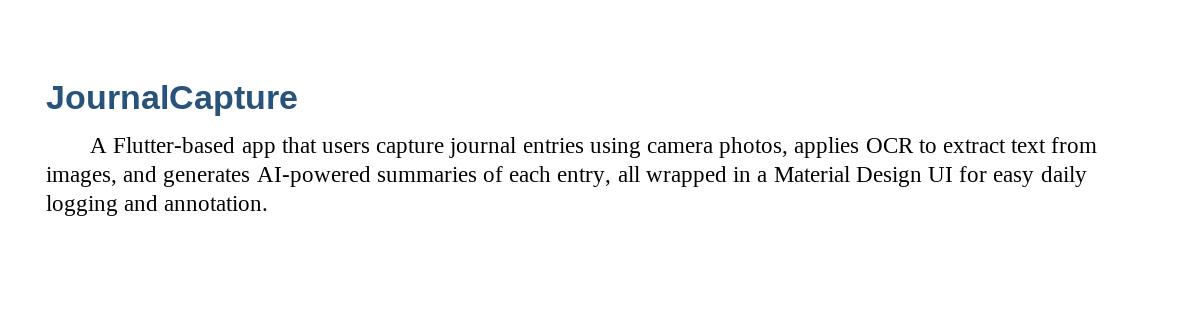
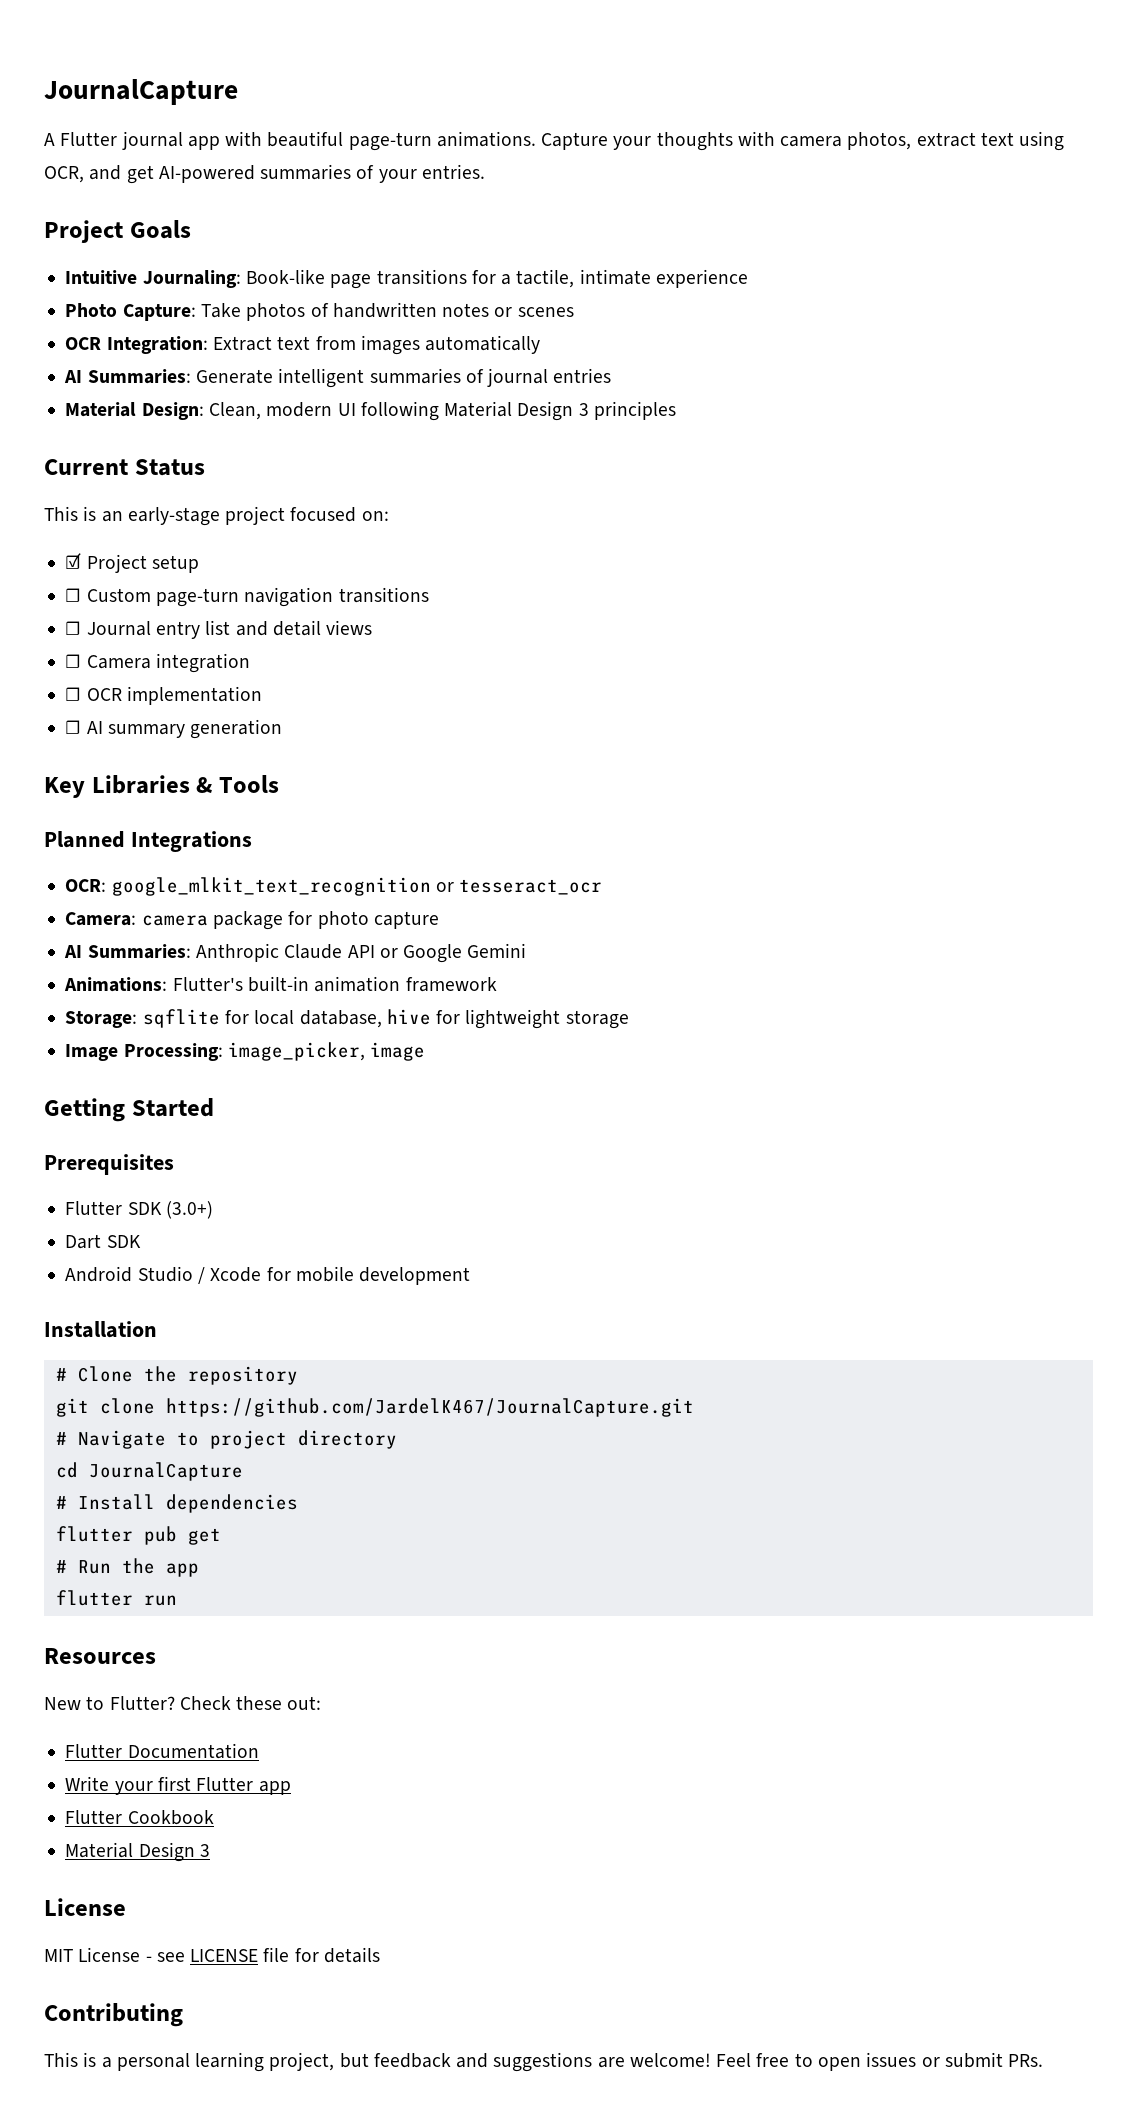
- A Flutter-based app that users capture journal entries using camera photos, applies OCR to extract text from images, and generates AI-powered summaries of each entry, all wrapped in a Material Design UI for easy daily logging and annotation.
+ A Flutter journal app with beautiful page-turn animations. Capture your thoughts with camera photos, extract text using OCR, and get AI-powered summaries of your entries.
+ Project Goals
+ Intuitive Journaling: Book-like page transitions for a tactile, intimate experience
+ Photo Capture: Take photos of handwritten notes or scenes
+ OCR Integration: Extract text from images automatically
+ AI Summaries: Generate intelligent summaries of journal entries
+ Material Design: Clean, modern UI following Material Design 3 principles
+ Current Status
+ This is an early-stage project focused on:
+ ☑ Project setup
+ ☐ Custom page-turn navigation transitions
+ ☐ Journal entry list and detail views
+ ☐ Camera integration
+ ☐ OCR implementation
+ ☐ AI summary generation
+ Key Libraries & Tools
+ Planned Integrations
+ OCR: google_mlkit_text_recognition or tesseract_ocr
+ Camera: camera package for photo capture
+ AI Summaries: Anthropic Claude API or Google Gemini
+ Animations: Flutter's built-in animation framework
+ Storage: sqflite for local database, hive for lightweight storage
+ Image Processing: image_picker, image
+ Getting Started
+ Prerequisites
+ Flutter SDK (3.0+)
+ Dart SDK
+ Android Studio / Xcode for mobile development
+ Installation
+ # Clone the repository
+ git clone https://github.com/JardelK467/JournalCapture.git
+ # Navigate to project directory
+ cd JournalCapture
+ # Install dependencies
+ flutter pub get
+ # Run the app
+ flutter run
+ Resources
+ New to Flutter? Check these out:
+ Flutter Documentation
+ Write your first Flutter app
+ Flutter Cookbook
+ Material Design 3
+ License
+ MIT License - see LICENSE file for details
+ Contributing
+ This is a personal learning project, but feedback and suggestions are welcome! Feel free to open issues or submit PRs.

